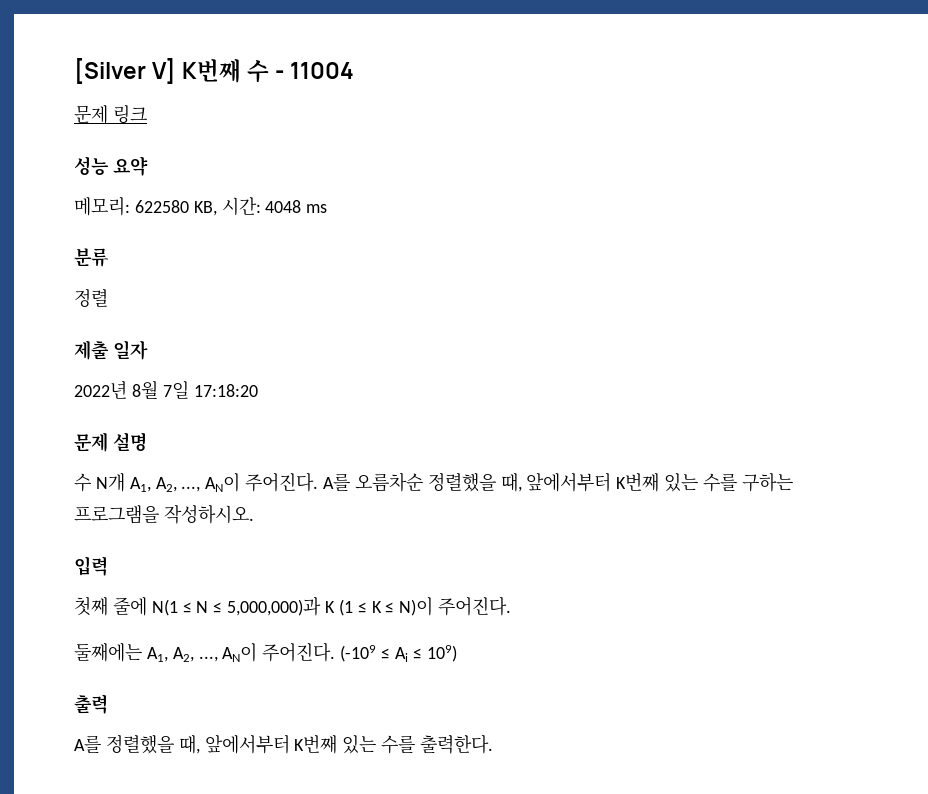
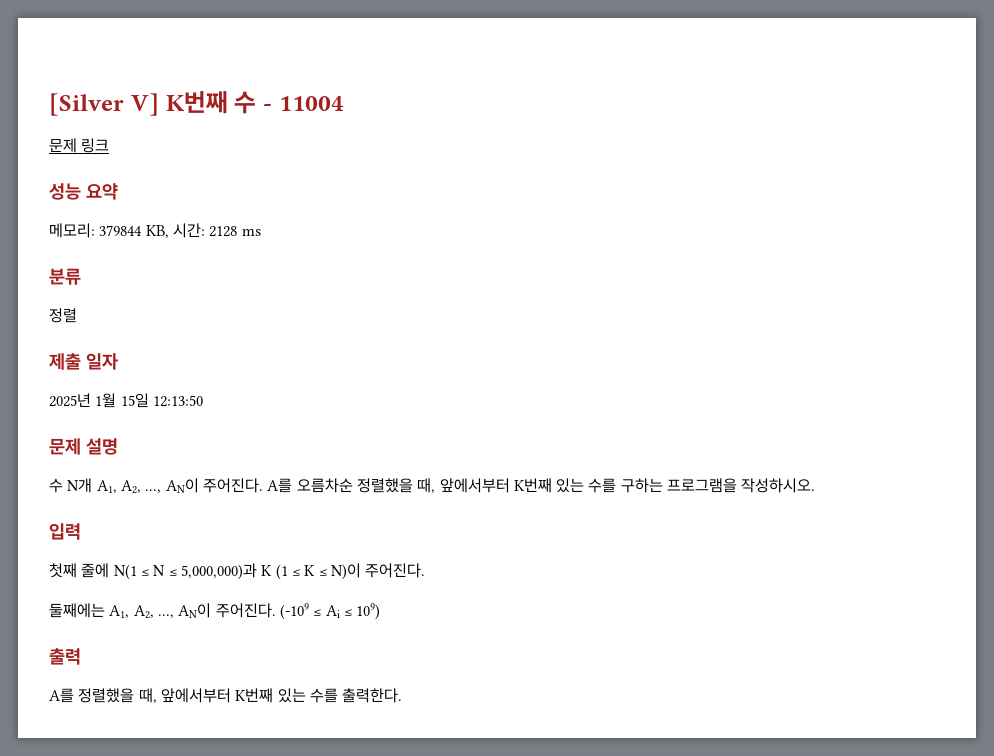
- 메모리: 622580 KB, 시간: 4048 ms
+ 메모리: 379844 KB, 시간: 2128 ms
- 2022년 8월 7일 17:18:20
+ 2025년 1월 15일 12:13:50

